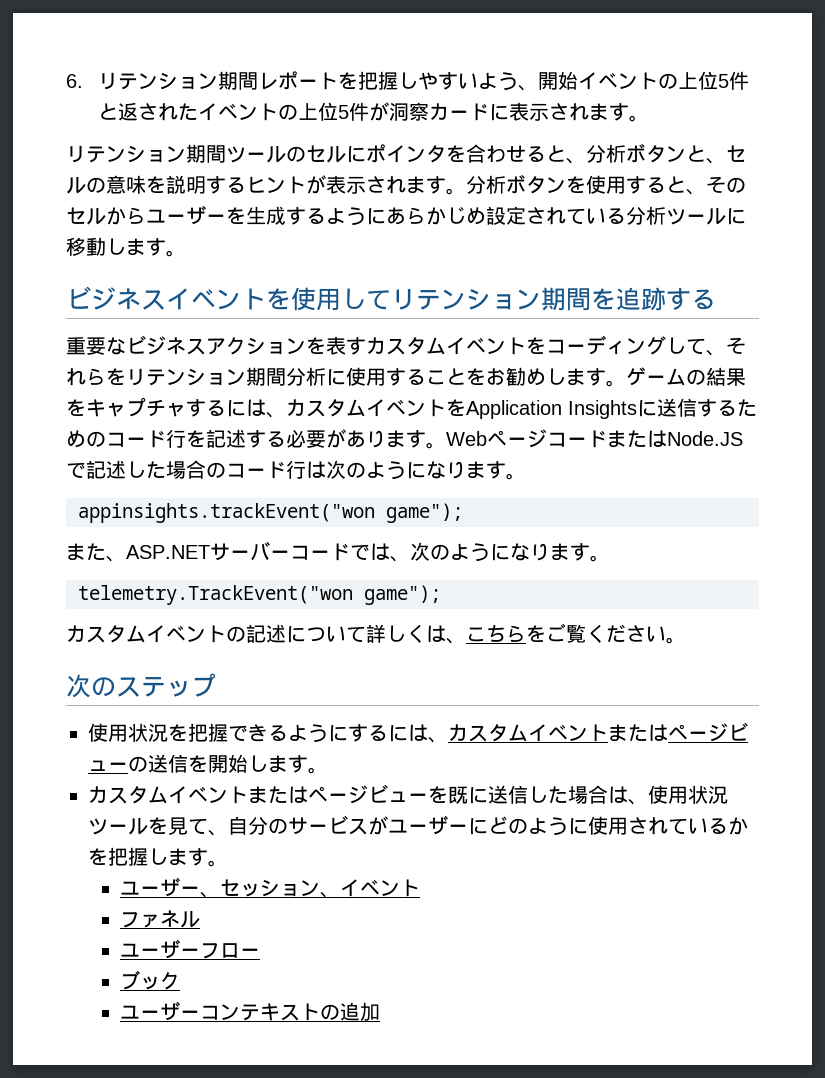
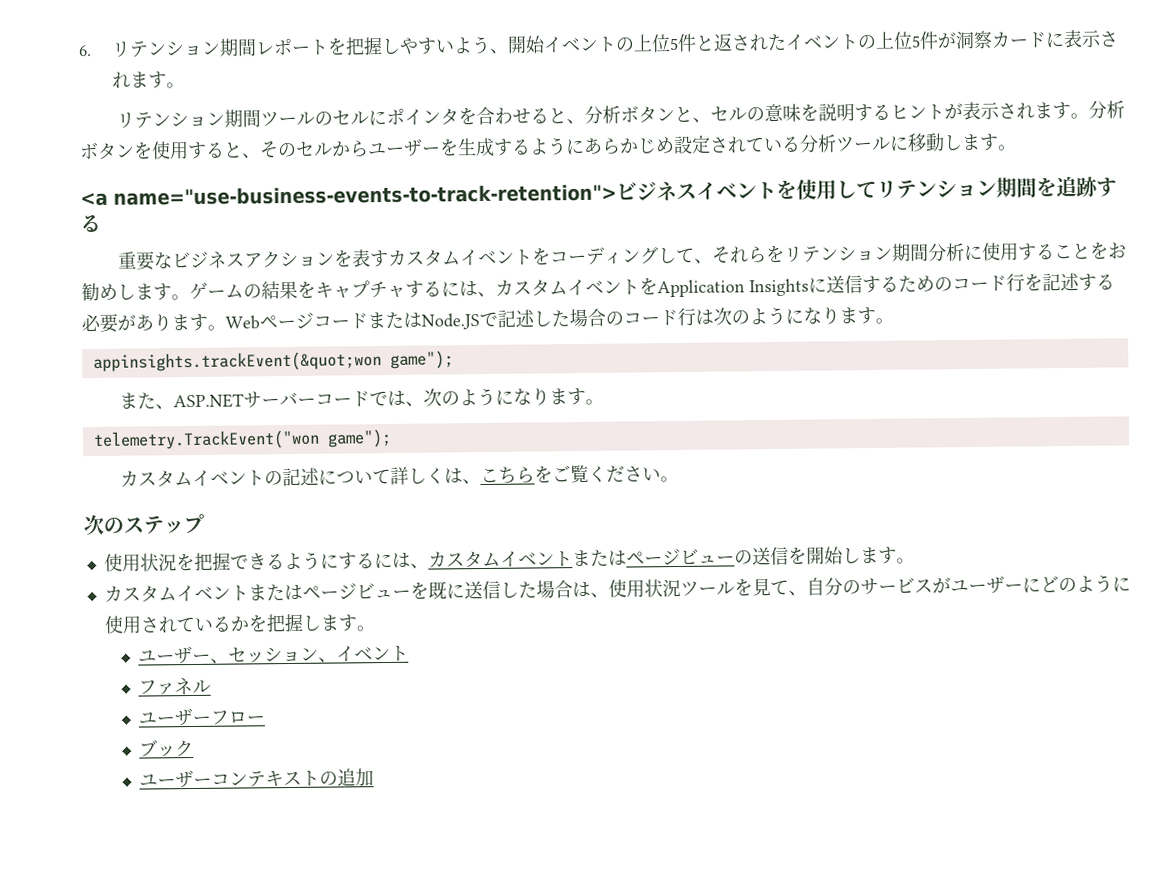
- ビジネスイベントを使用してリテンション期間を追跡する
+ <a name="use-business-events-to-track-retention">ビジネスイベントを使用してリテンション期間を追跡する
- appinsights.trackEvent("won game");
+ appinsights.trackEvent(&quot;won game");

